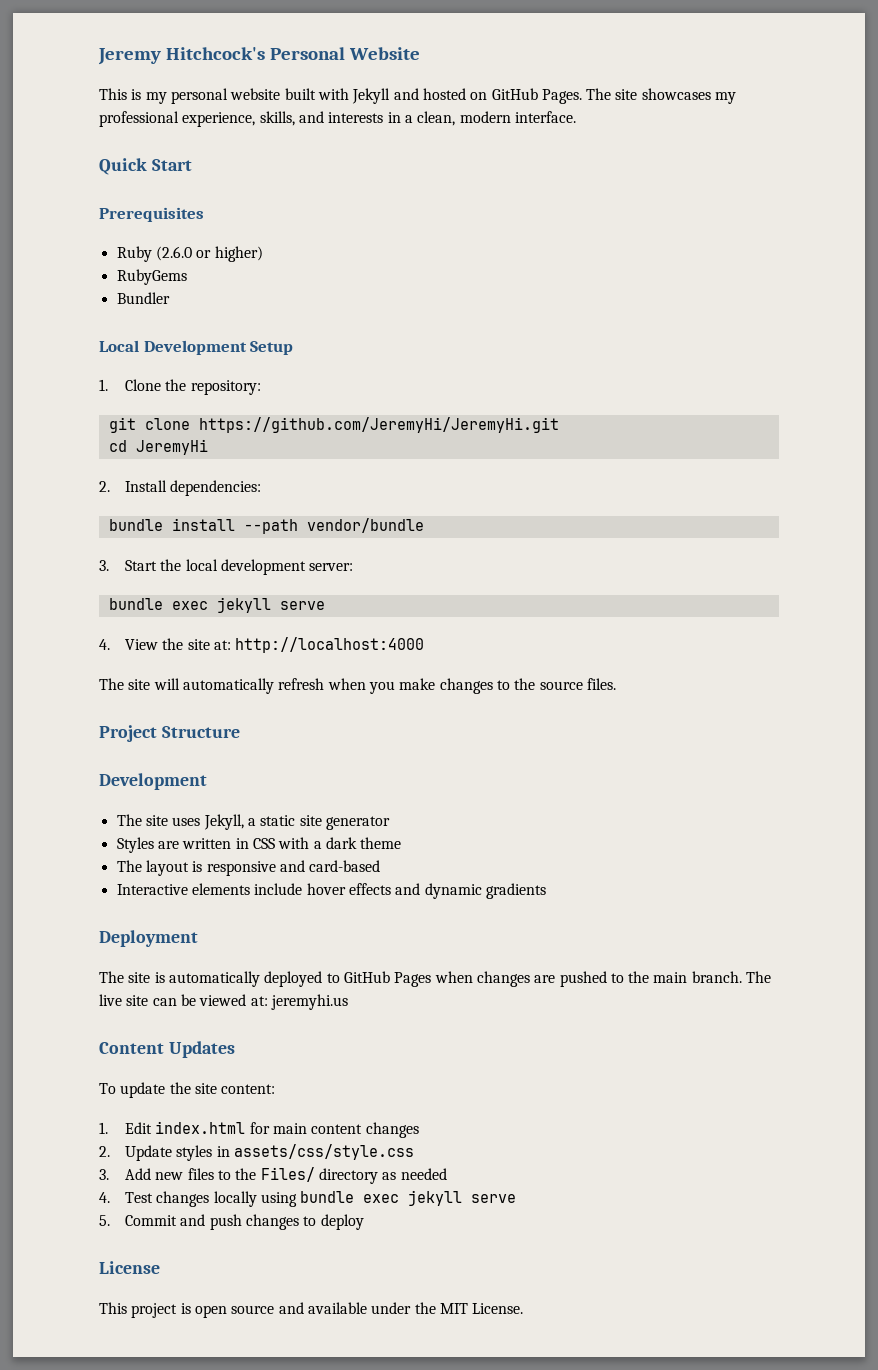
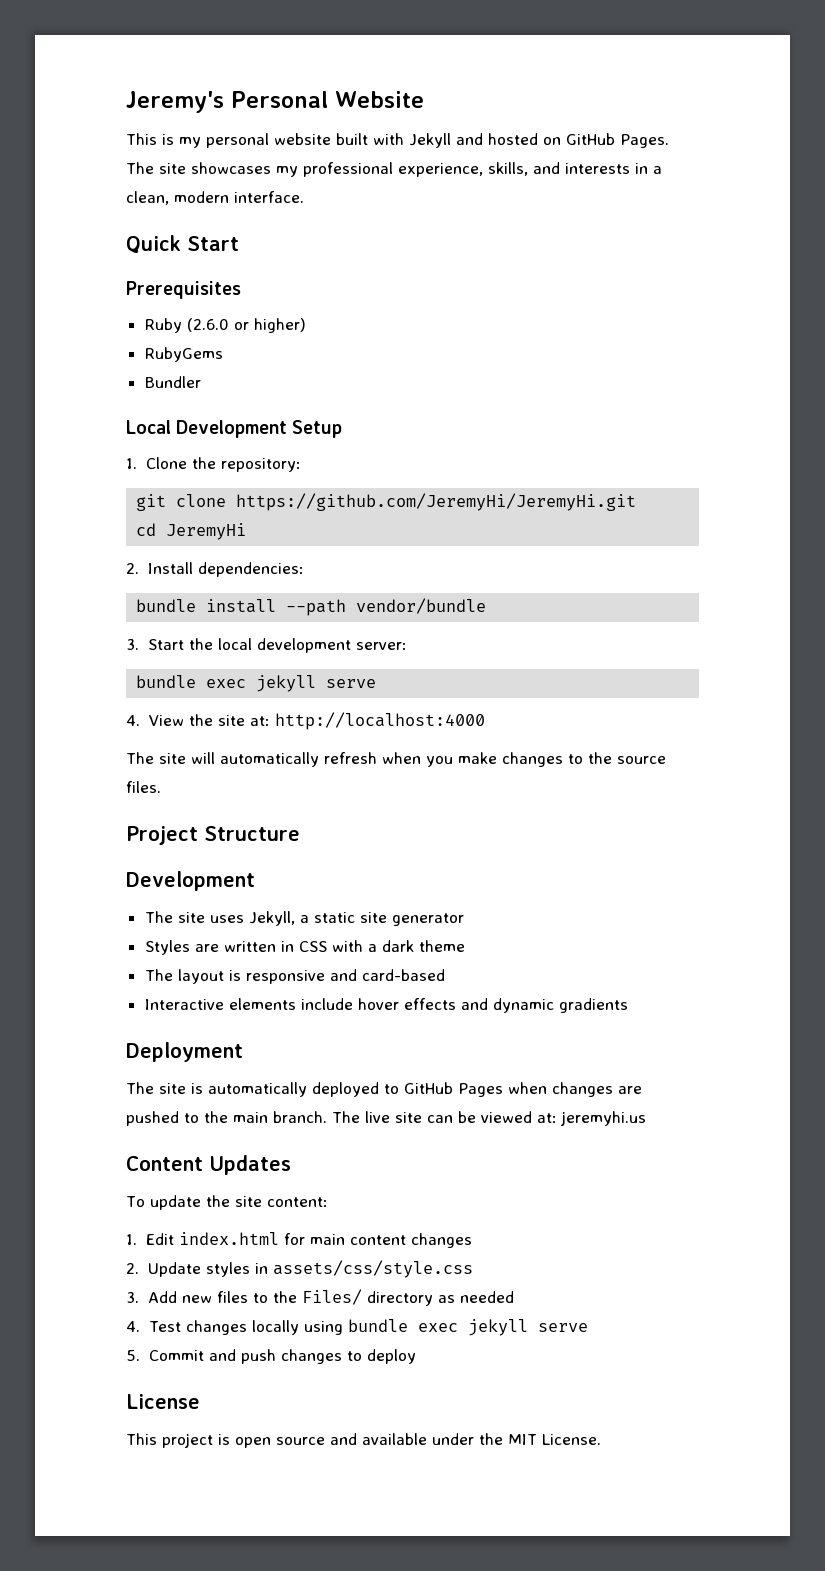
- Jeremy Hitchcock's Personal Website
+ Jeremy's Personal Website

